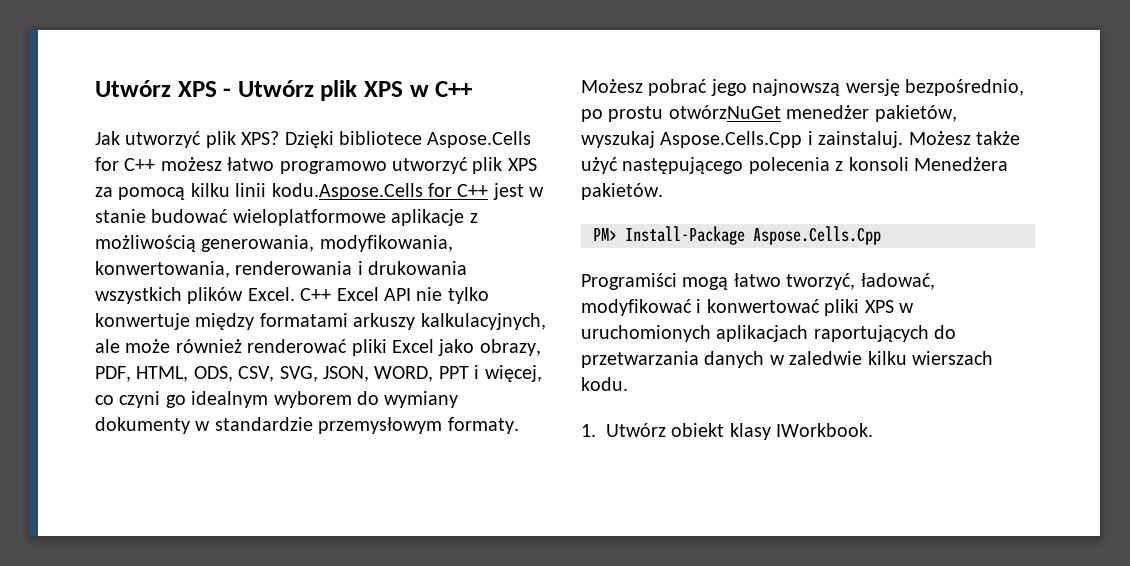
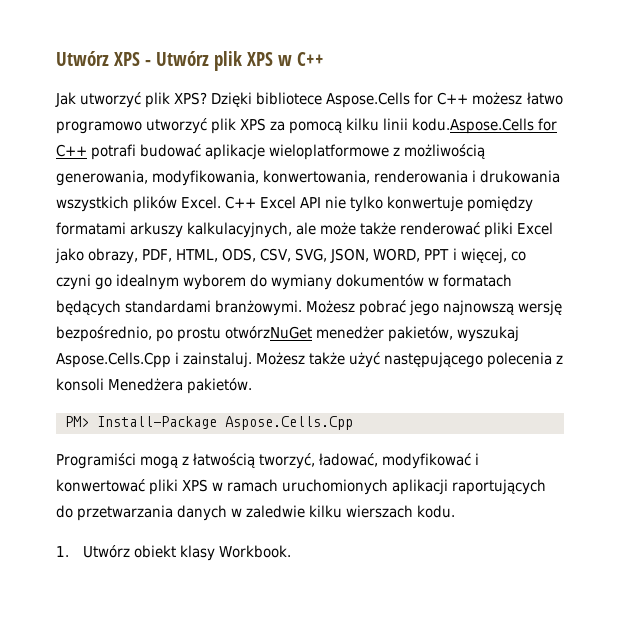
- Dzięki bibliotece Aspose.Cells for C++ możesz łatwo programowo utworzyć plik XPS za pomocą kilku linii kodu.Aspose.Cells for C++ jest w stanie budować wieloplatformowe aplikacje z możliwością generowania, modyfikowania, konwertowania, renderowania i drukowania wszystkich plików Excel.
+ Dzięki bibliotece Aspose.Cells for C++ możesz łatwo programowo utworzyć plik XPS za pomocą kilku linii kodu.Aspose.Cells for C++ potrafi budować aplikacje wieloplatformowe z możliwością generowania, modyfikowania, konwertowania, renderowania i drukowania wszystkich plików Excel.
- C++ Excel API nie tylko konwertuje między formatami arkuszy kalkulacyjnych, ale może również renderować pliki Excel jako obrazy, PDF, HTML, ODS, CSV, SVG, JSON, WORD, PPT i więcej, co czyni go idealnym wyborem do wymiany dokumenty w standardzie przemysłowym formaty.
+ C++ Excel API nie tylko konwertuje pomiędzy formatami arkuszy kalkulacyjnych, ale może także renderować pliki Excel jako obrazy, PDF, HTML, ODS, CSV, SVG, JSON, WORD, PPT i więcej, co czyni go idealnym wyborem do wymiany dokumentów w formatach będących standardami branżowymi.
- Programiści mogą łatwo tworzyć, ładować, modyfikować i konwertować pliki XPS w uruchomionych aplikacjach raportujących do przetwarzania danych w zaledwie kilku wierszach kodu.
+ Programiści mogą z łatwością tworzyć, ładować, modyfikować i konwertować pliki XPS w ramach uruchomionych aplikacji raportujących do przetwarzania danych w zaledwie kilku wierszach kodu.
- 1. Utwórz obiekt klasy IWorkbook.
+ 1. Utwórz obiekt klasy Workbook.

